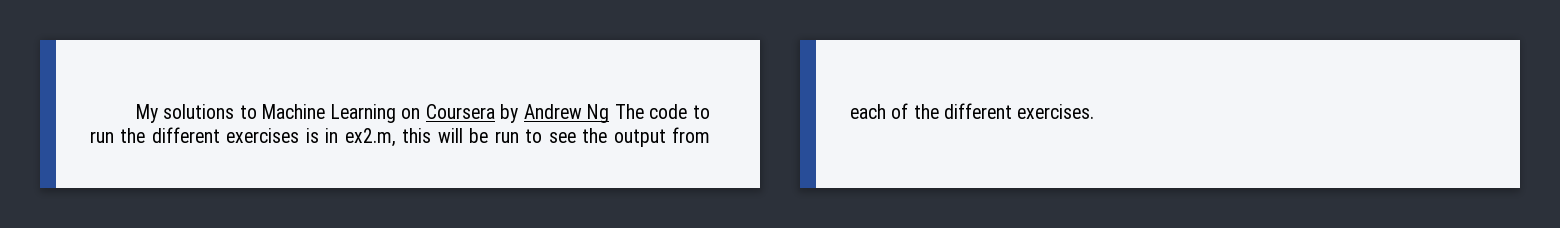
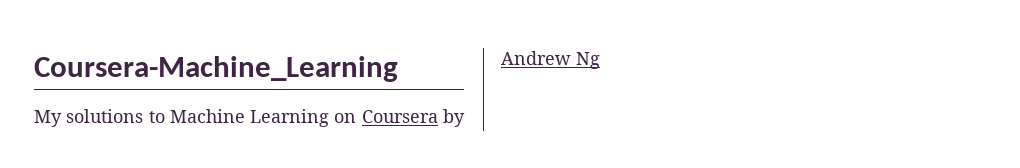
+ Coursera-Machine_Learning
- My solutions to Machine Learning on Coursera by Andrew Ng The code to run the different exercises is in ex2.m, this will be run to see the output from each of the different exercises.
+ My solutions to Machine Learning on Coursera by Andrew Ng

